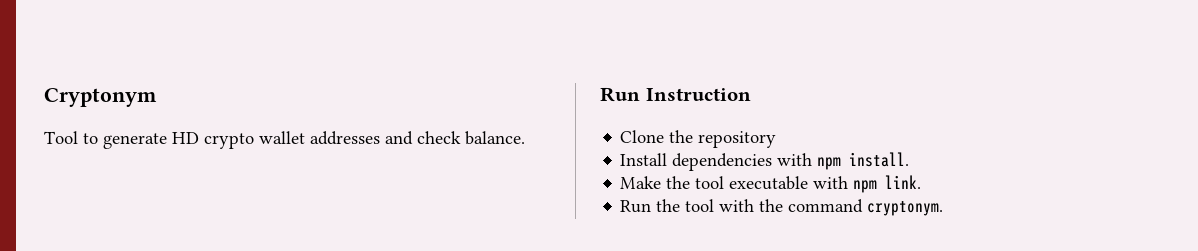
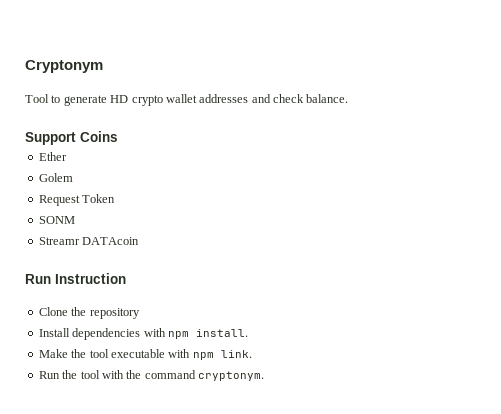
+ Support Coins
+ Ether
+ Golem
+ Request Token
+ SONM
+ Streamr DATAcoin

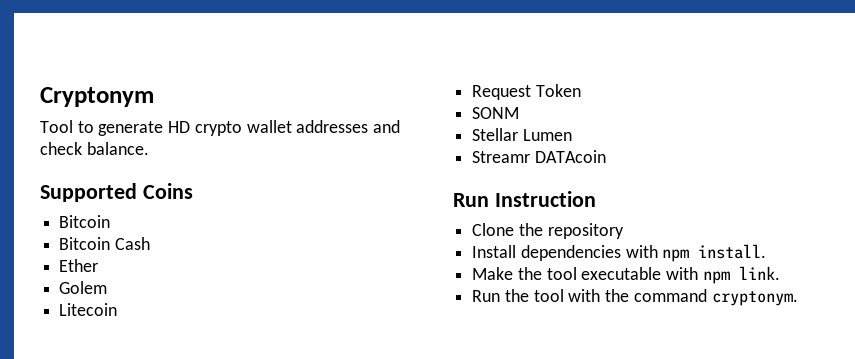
- Support Coins
+ Supported Coins
+ Bitcoin
+ Bitcoin Cash
+ Litecoin
+ Stellar Lumen

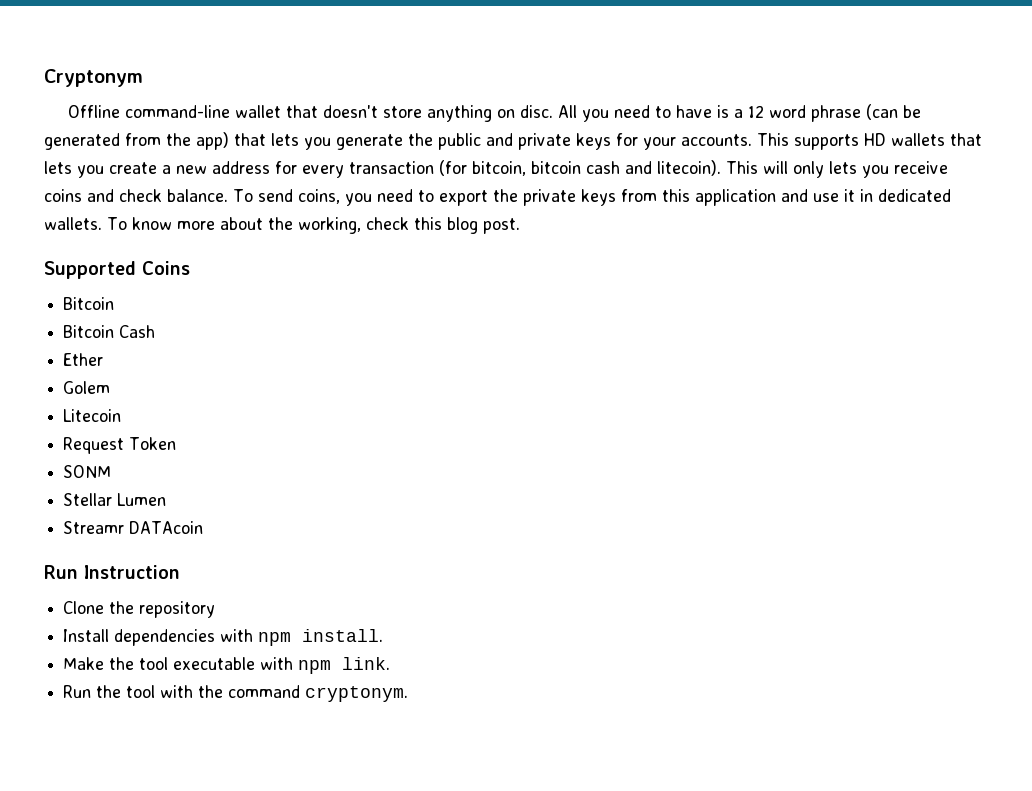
- Tool to generate HD crypto wallet addresses and check balance.
+ Offline command-line wallet that doesn't store anything on disc. All you need to have is a 12 word phrase (can be generated from the app) that lets you generate the public and private keys for your accounts. This supports HD wallets that lets you create a new address for every transaction (for bitcoin, bitcoin cash and litecoin). This will only lets you receive coins and check balance. To send coins, you need to export the private keys from this application and use it in dedicated wallets. To know more about the working, check this blog post.

